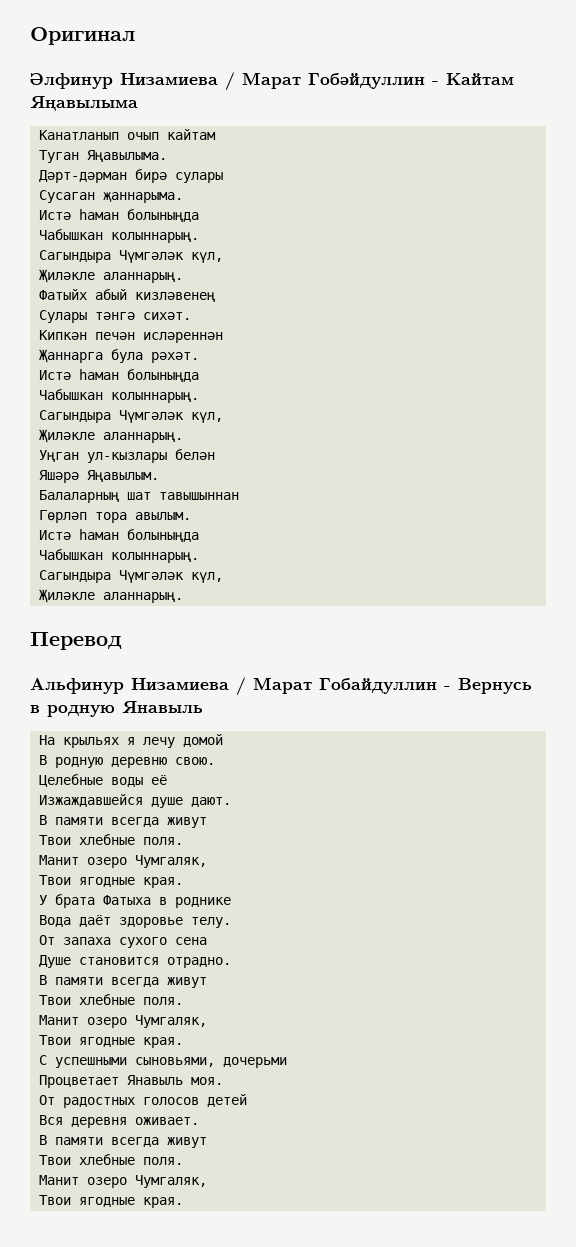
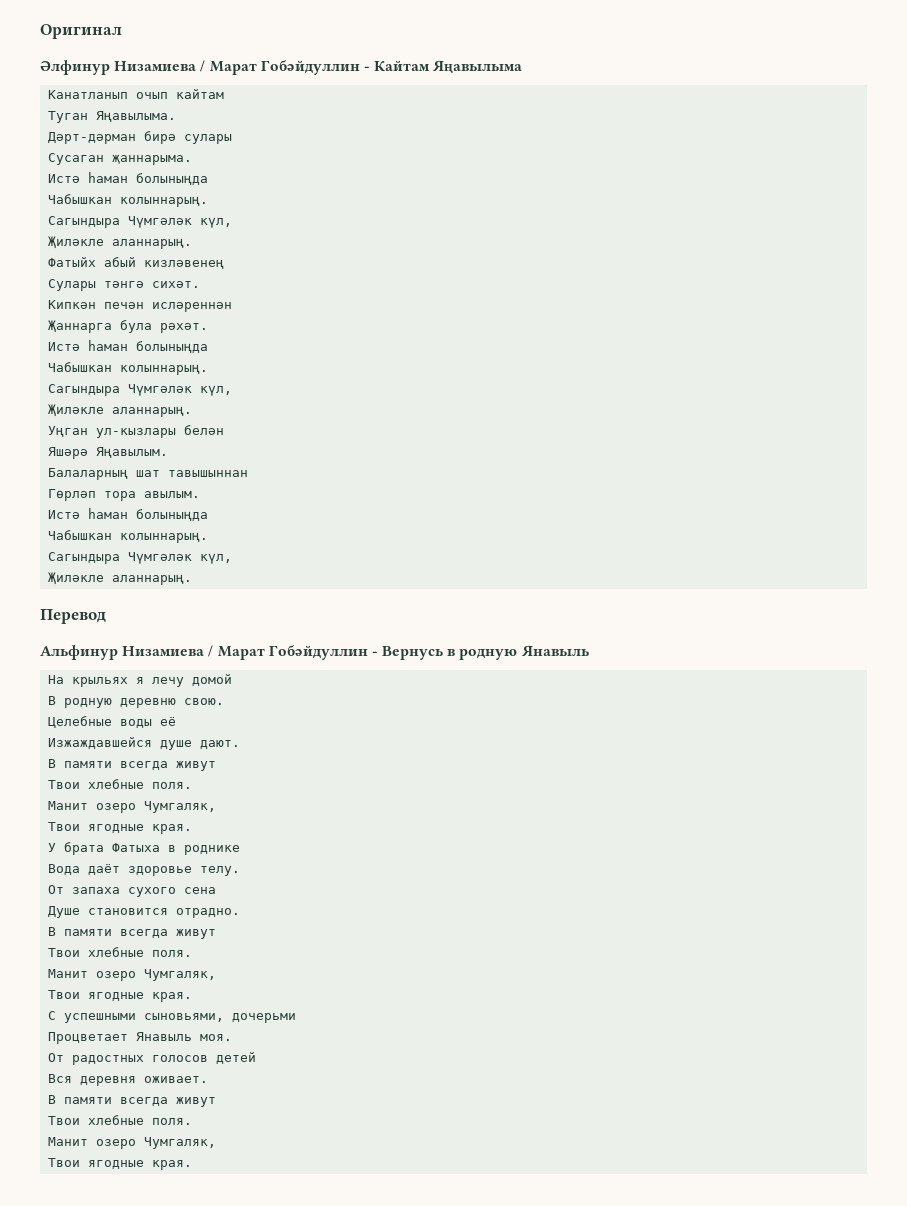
- Альфинур Низамиева / Марат Гобайдуллин - Вернусь в родную Янавыль
+ Альфинур Низамиева / Марат Гобәйдуллин - Вернусь в родную Янавыль

